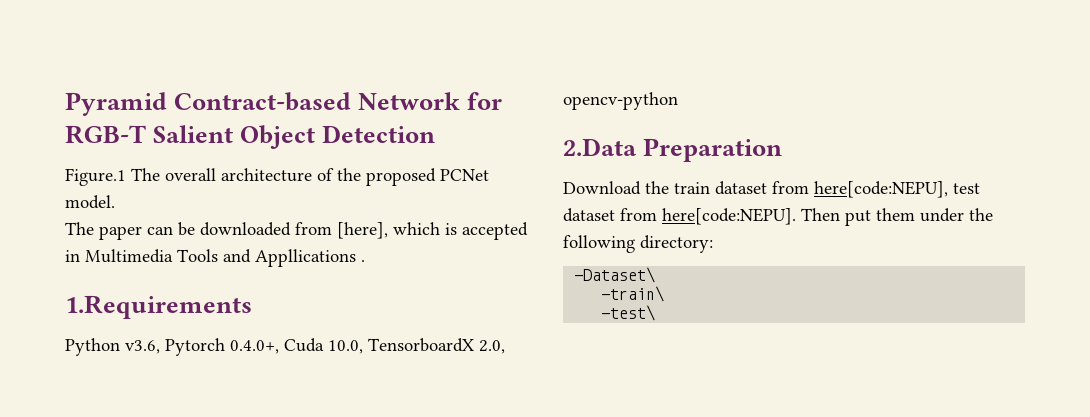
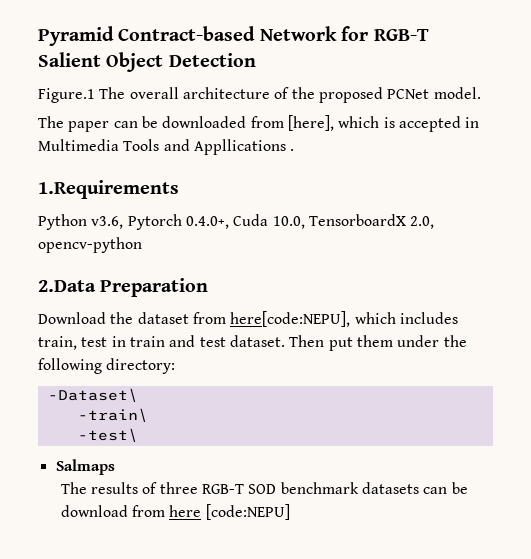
- Download the train dataset from here[code:NEPU], test dataset from here[code:NEPU].
+ Download the dataset from here[code:NEPU], which includes train, test in train and test dataset.
+ Salmaps
+ The results of three RGB-T SOD benchmark datasets can be download from here [code:NEPU]

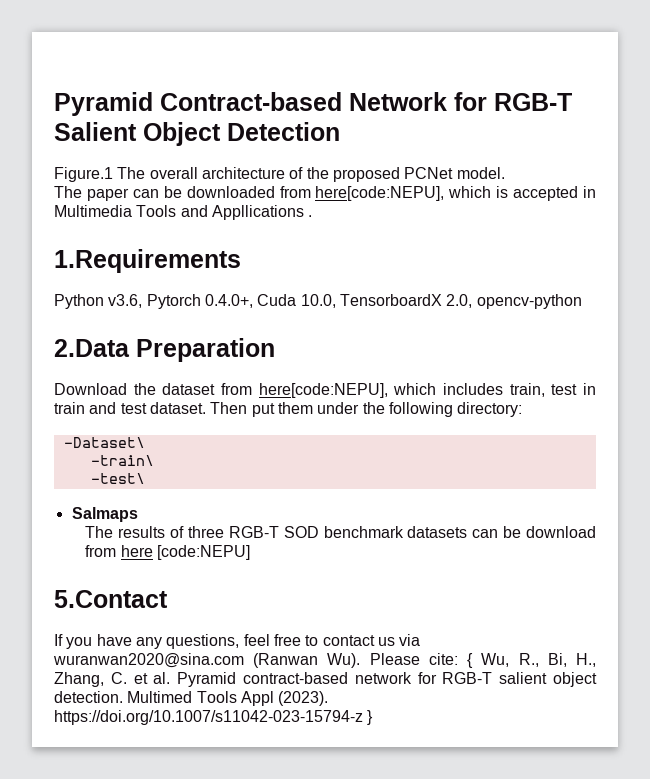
- The paper can be downloaded from [here], which is accepted in Multimedia Tools and Appllications .
+ The paper can be downloaded from here[code:NEPU], which is accepted in Multimedia Tools and Appllications .
+ 5.Contact
+ If you have any questions, feel free to contact us via wuranwan2020@sina.com (Ranwan Wu). Please cite: { Wu, R., Bi, H., Zhang, C. et al. Pyramid contract-based network for RGB-T salient object detection. Multimed Tools Appl (2023). https://doi.org/10.1007/s11042-023-15794-z }

